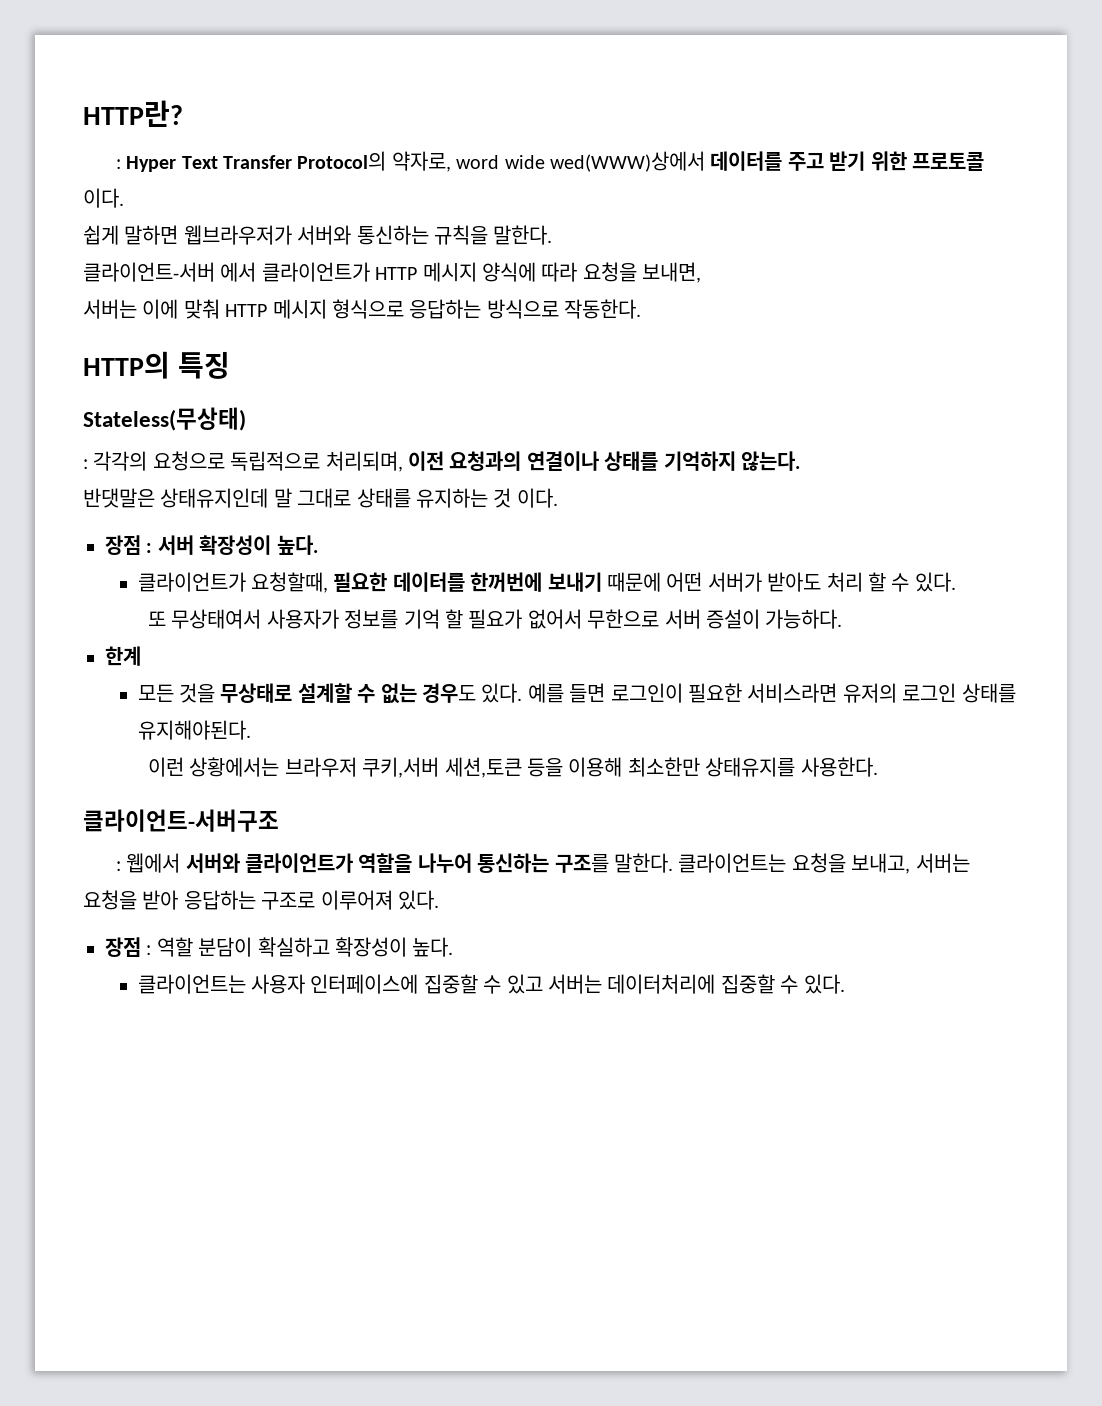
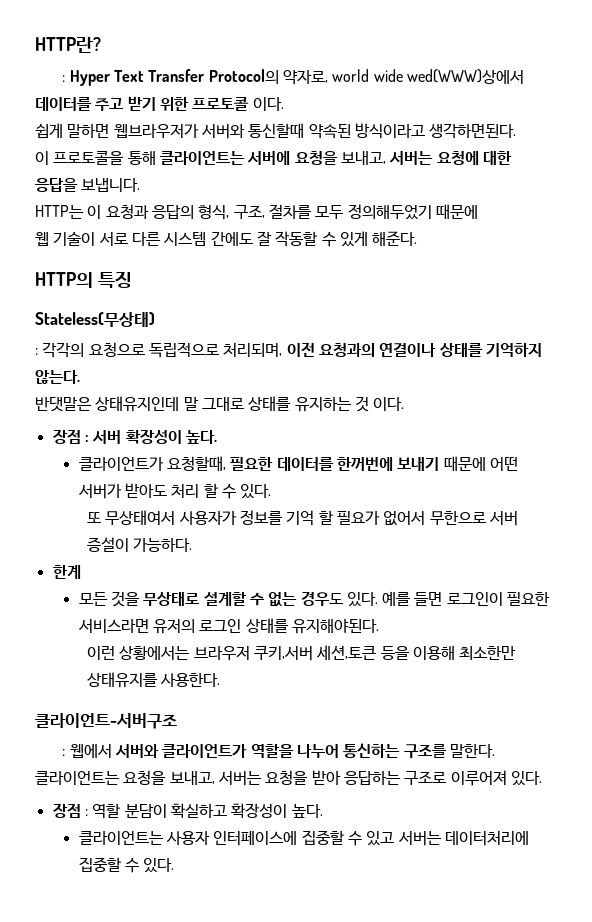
- : Hyper Text Transfer Protocol의 약자로, word wide wed(WWW)상에서 데이터를 주고 받기 위한 프로토콜 이다.
+ : Hyper Text Transfer Protocol의 약자로, world wide wed(WWW)상에서 데이터를 주고 받기 위한 프로토콜 이다.
- 쉽게 말하면 웹브라우저가 서버와 통신하는 규칙을 말한다.
- 클라이언트-서버 에서 클라이언트가 HTTP 메시지 양식에 따라 요청을 보내면,
- 서버는 이에 맞춰 HTTP 메시지 형식으로 응답하는 방식으로 작동한다.
+ 쉽게 말하면 웹브라우저가 서버와 통신할때 약속된 방식이라고 생각하면된다.
+ 이 프로토콜을 통해 클라이언트는 서버에 요청을 보내고, 서버는 요청에 대한 응답을 보냅니다.
+ HTTP는 이 요청과 응답의 형식, 구조, 절차를 모두 정의해두었기 때문에
+ 웹 기술이 서로 다른 시스템 간에도 잘 작동할 수 있게 해준다.

